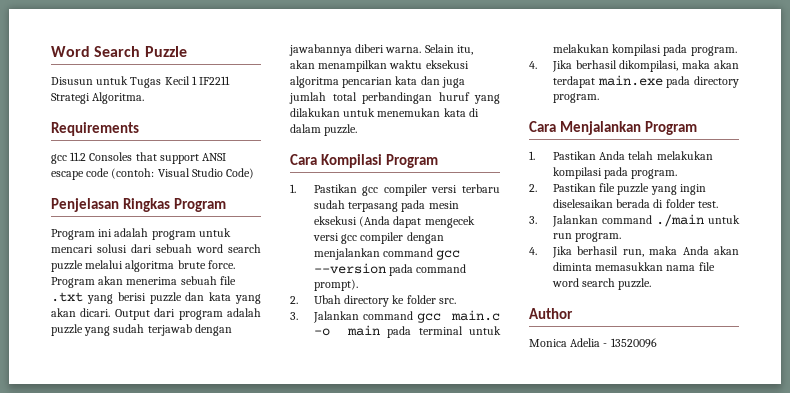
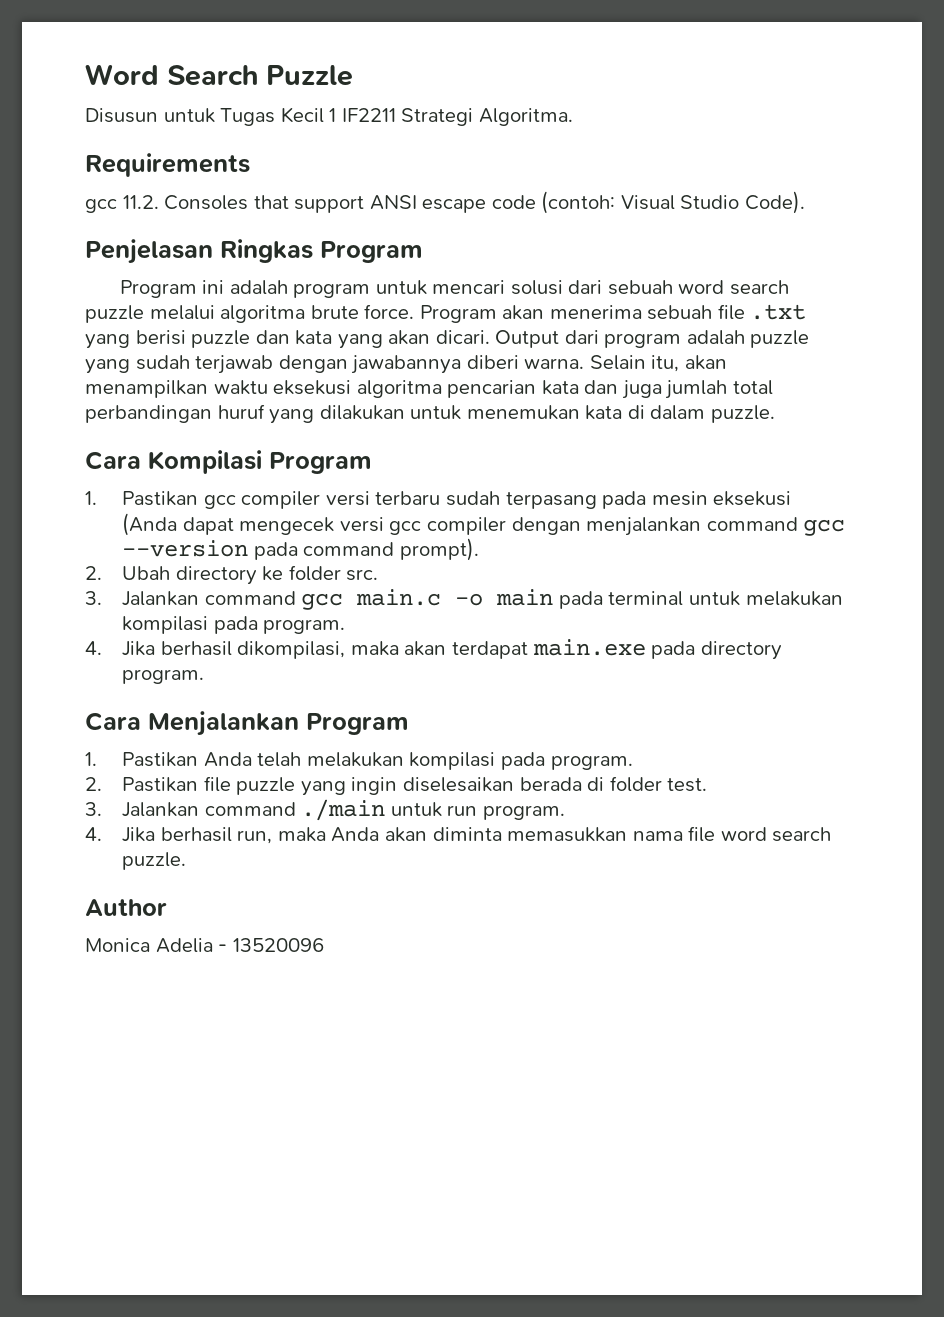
- gcc 11.2 Consoles that support ANSI escape code (contoh: Visual Studio Code)
+ gcc 11.2. Consoles that support ANSI escape code (contoh: Visual Studio Code).

